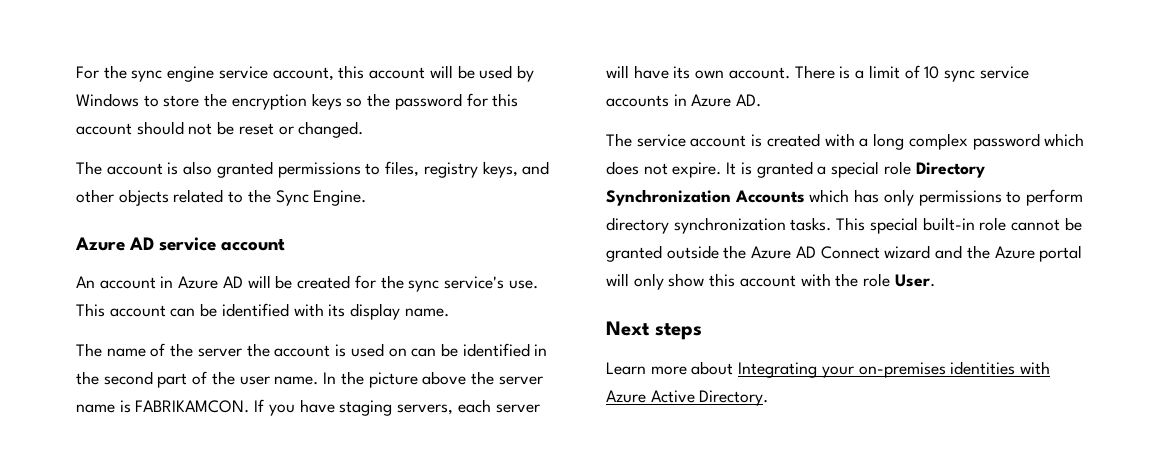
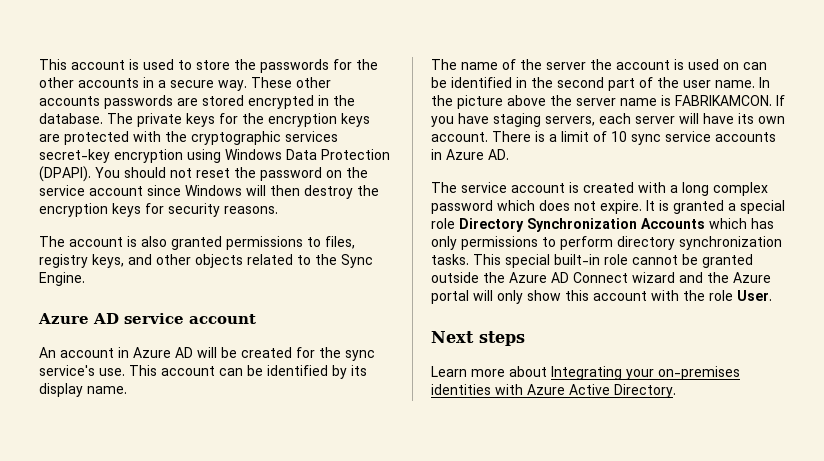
- For the sync engine service account, this account will be used by Windows to store the encryption keys so the password for this account should not be reset or changed.
+ This account is used to store the passwords for the other accounts in a secure way. These other accounts passwords are stored encrypted in the database. The private keys for the encryption keys are protected with the cryptographic services secret-key encryption using Windows Data Protection (DPAPI). You should not reset the password on the service account since Windows will then destroy the encryption keys for security reasons.
- This account can be identified with its display name.
+ This account can be identified by its display name.

